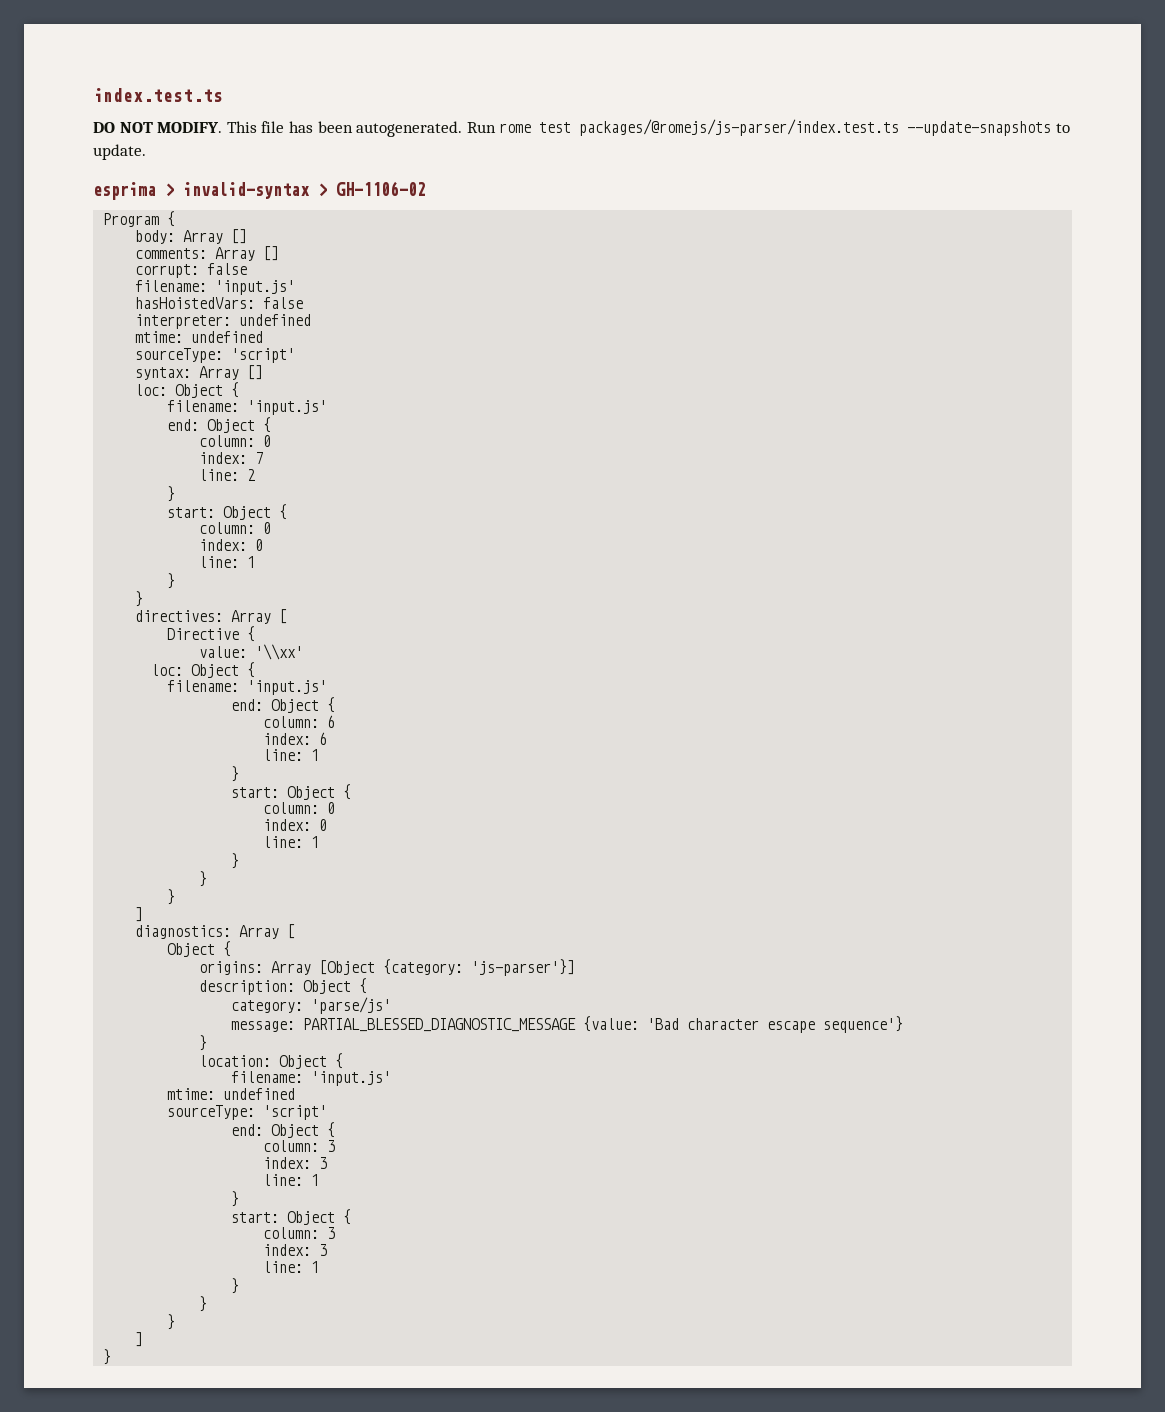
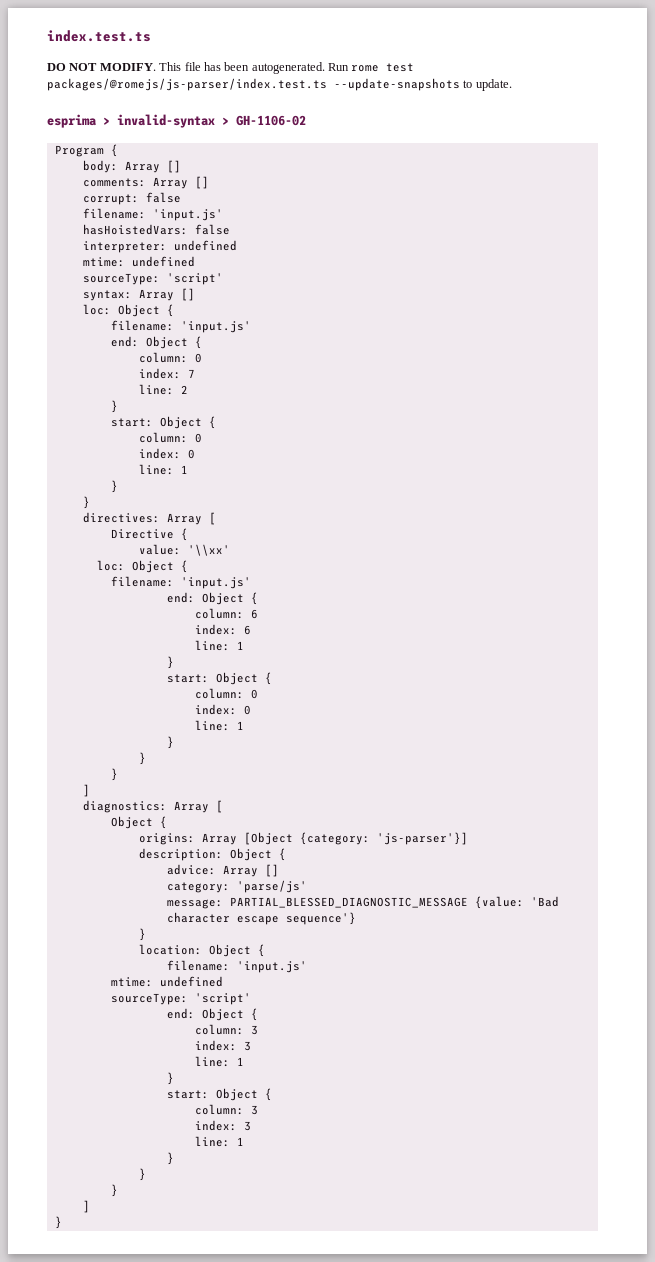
+ advice: Array []

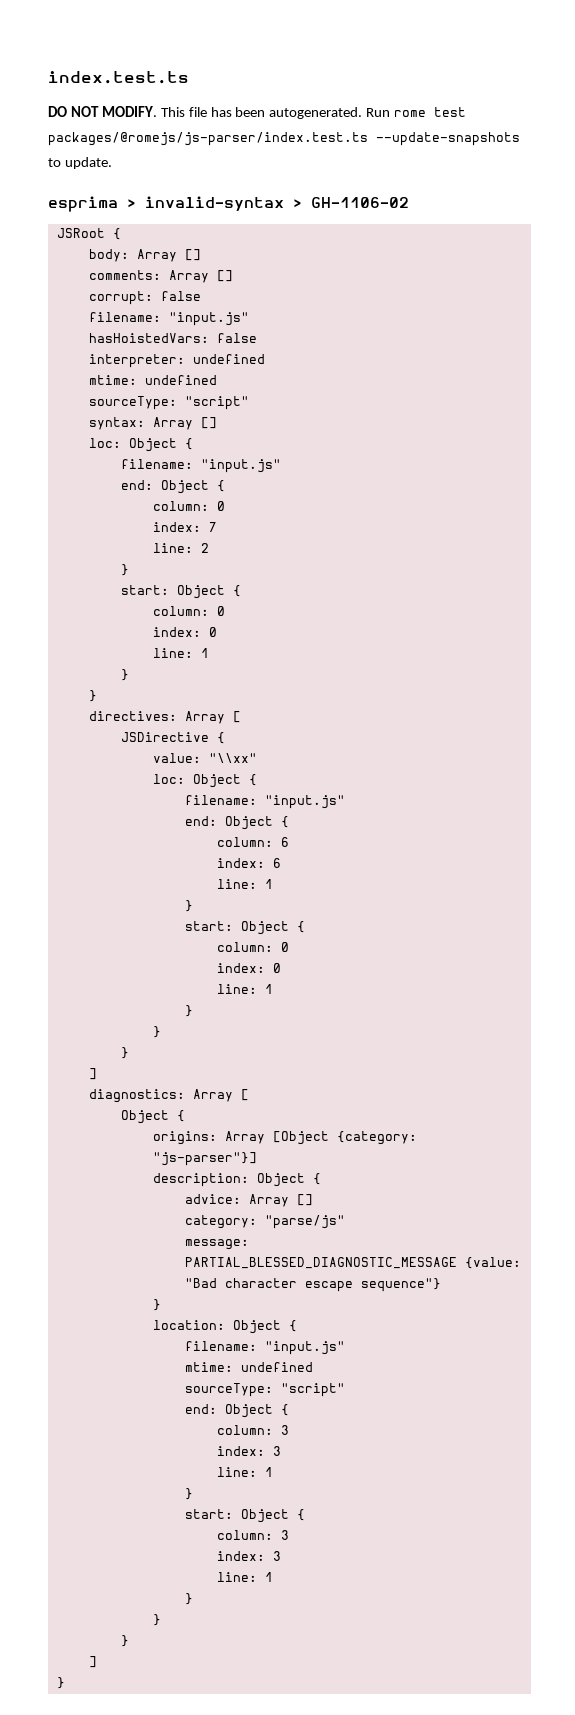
- Program {
+ JSRoot {
  corrupt: false
- filename: 'input.js'
+ filename: "input.js"
  interpreter: undefined
  mtime: undefined
- sourceType: 'script'
+ sourceType: "script"
  syntax: Array []
  loc: Object {
- filename: 'input.js'
+ filename: "input.js"
- Directive {
+ JSDirective {
- value: '\\xx'
+ value: "\\xx"
  loc: Object {
- filename: 'input.js'
+ filename: "input.js"
- origins: Array [Object {category: 'js-parser'}]
+ origins: Array [Object {category: "js-parser"}]
- category: 'parse/js'
+ category: "parse/js"
- message: PARTIAL_BLESSED_DIAGNOSTIC_MESSAGE {value: 'Bad character escape sequence'}
+ message: PARTIAL_BLESSED_DIAGNOSTIC_MESSAGE {value: "Bad character escape sequence"}
  location: Object {
- filename: 'input.js'
+ filename: "input.js"
  mtime: undefined
- sourceType: 'script'
+ sourceType: "script"

